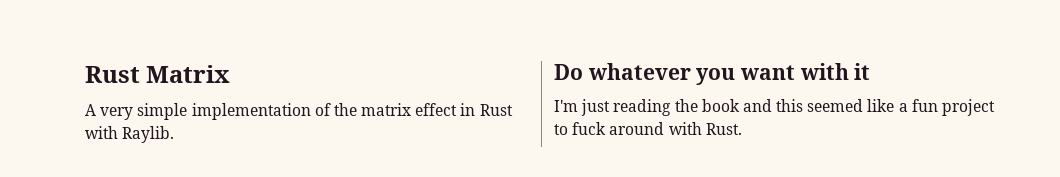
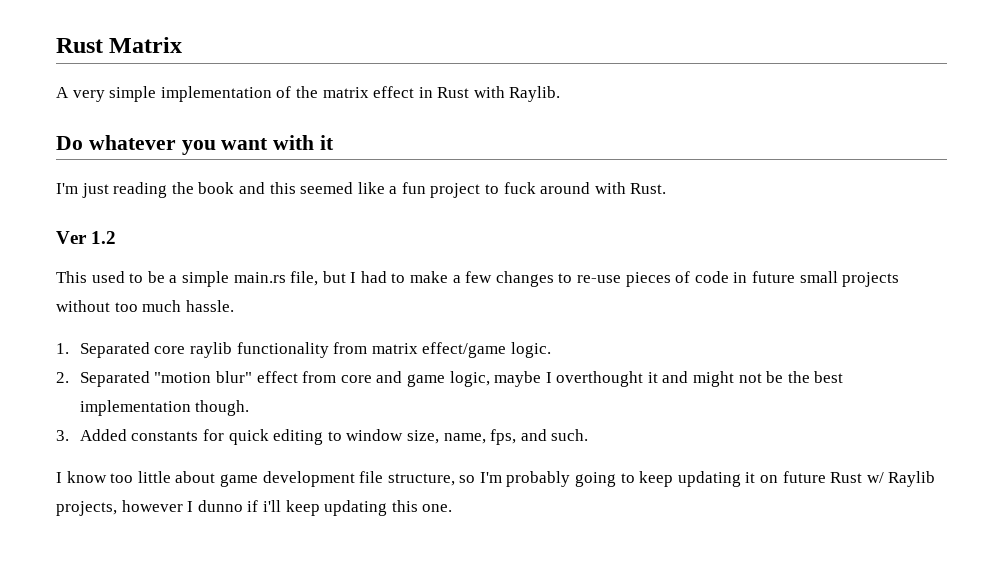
+ Ver 1.2
+ This used to be a simple main.rs file, but I had to make a few changes to re-use pieces of code in future small projects without too much hassle.
+ 1. Separated core raylib functionality from matrix effect/game logic.
+ 2. Separated "motion blur" effect from core and game logic, maybe I overthought it and might not be the best implementation though.
+ 3. Added constants for quick editing to window size, name, fps, and such.
+ I know too little about game development file structure, so I'm probably going to keep updating it on future Rust w/ Raylib projects, however I dunno if i'll keep updating this one.

